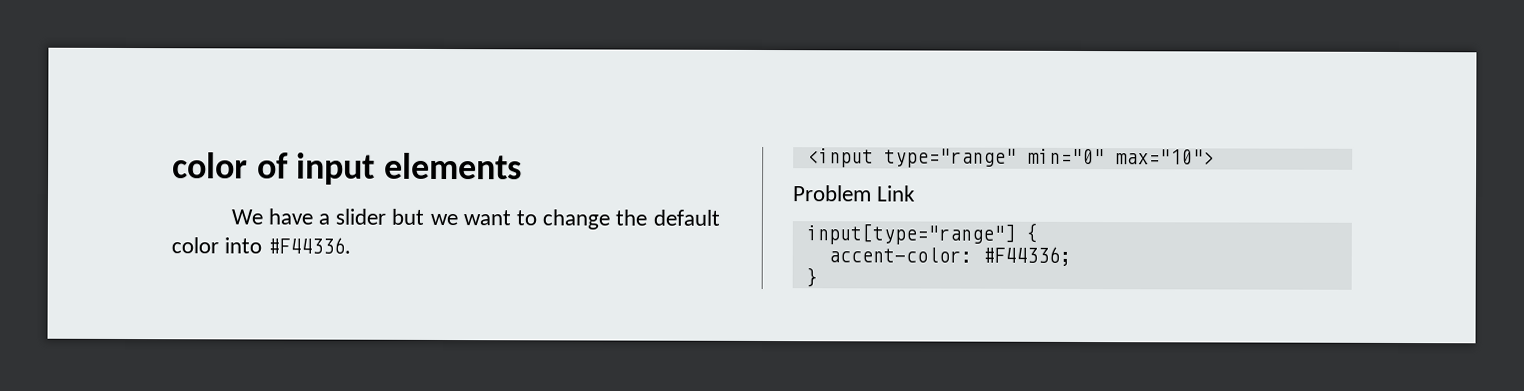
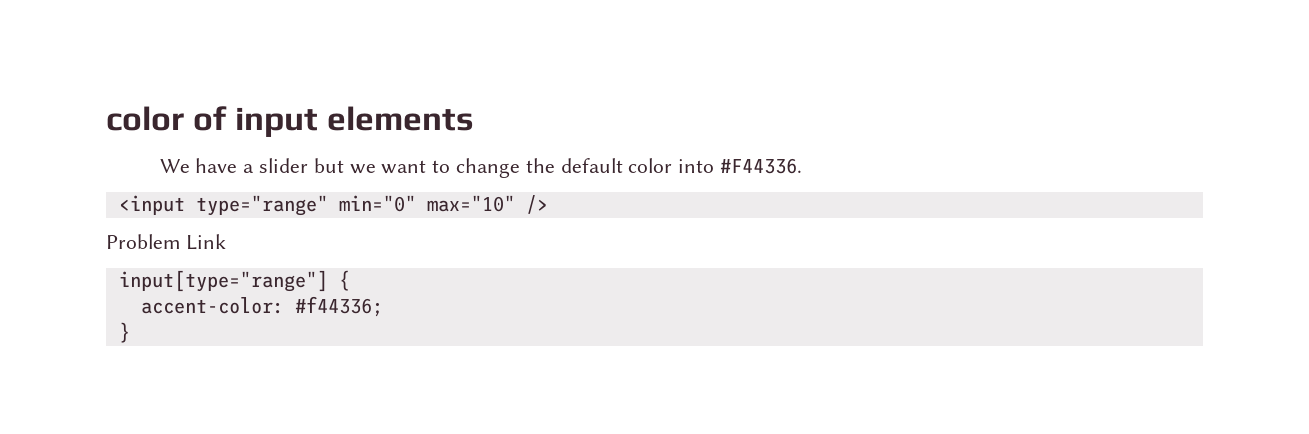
- <input type="range" min="0" max="10">
+ <input type="range" min="0" max="10" />
- accent-color: #F44336;
+ accent-color: #f44336;

